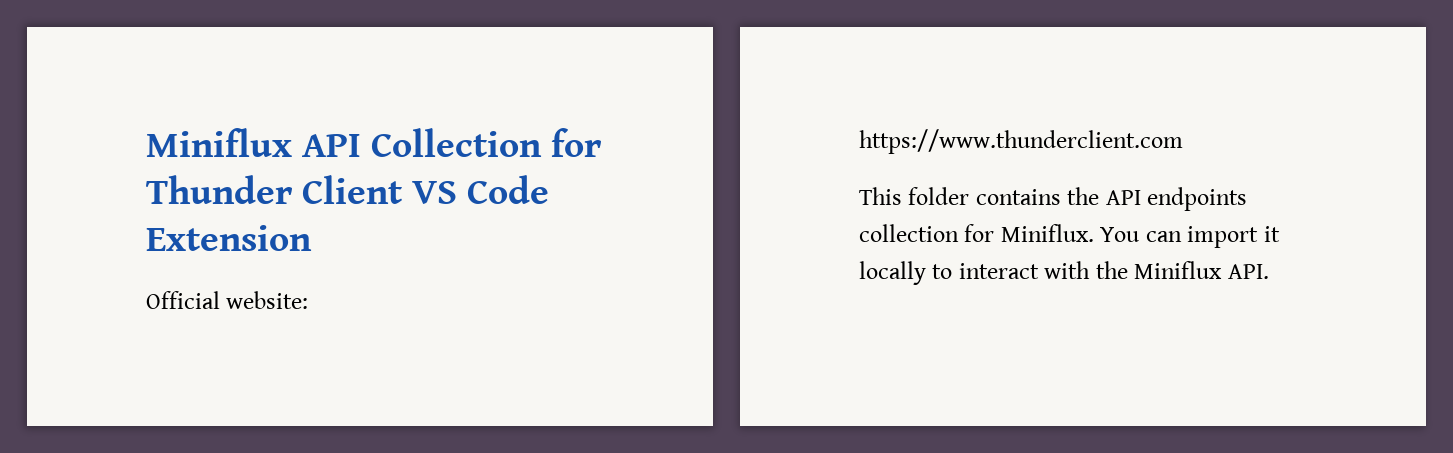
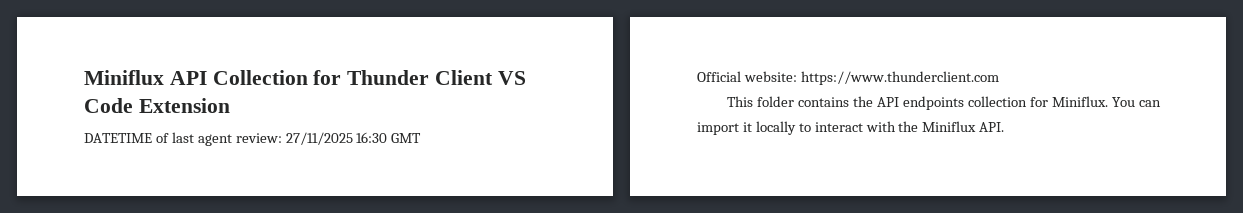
+ DATETIME of last agent review: 27/11/2025 16:30 GMT

